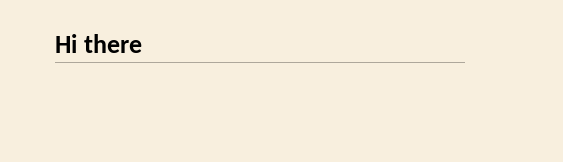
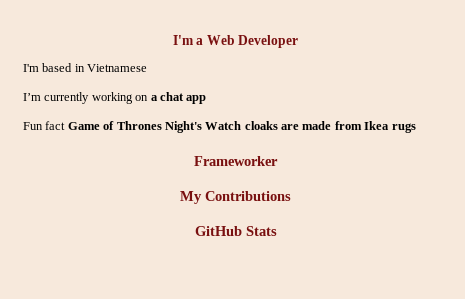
- Hi there
+ I'm a Web Developer
+ I'm based in Vietnamese
+ I’m currently working on a chat app
+ Fun fact Game of Thrones Night's Watch cloaks are made from Ikea rugs
+ Frameworker
+ My Contributions
+ GitHub Stats

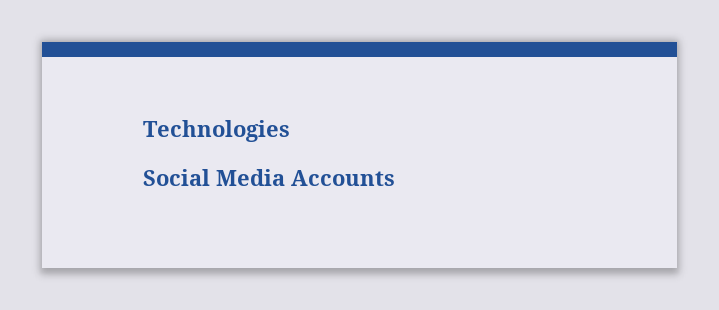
- I'm a Web Developer
- I'm based in Vietnamese
- I’m currently working on a chat app
- Fun fact Game of Thrones Night's Watch cloaks are made from Ikea rugs
- Frameworker
- My Contributions
- GitHub Stats
+ Technologies
+ Social Media Accounts

